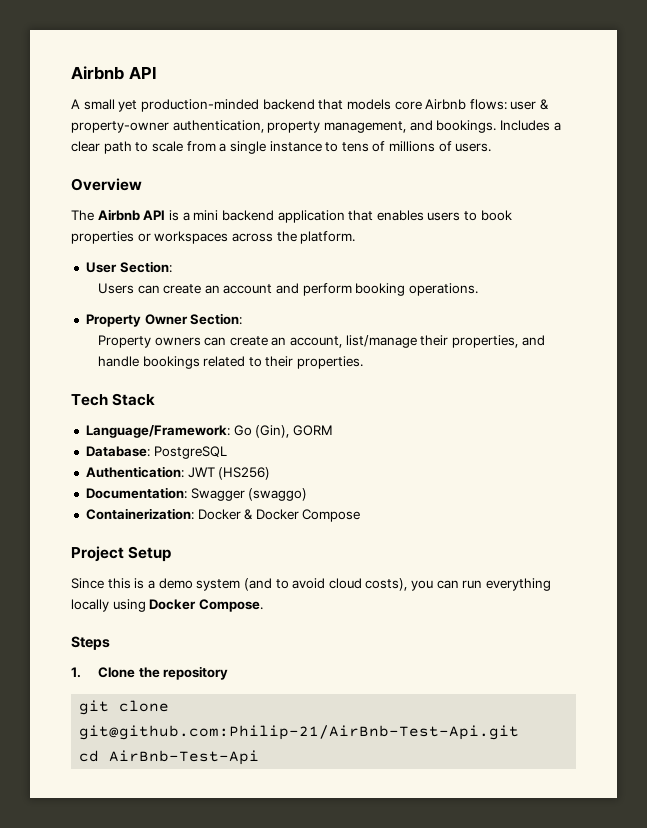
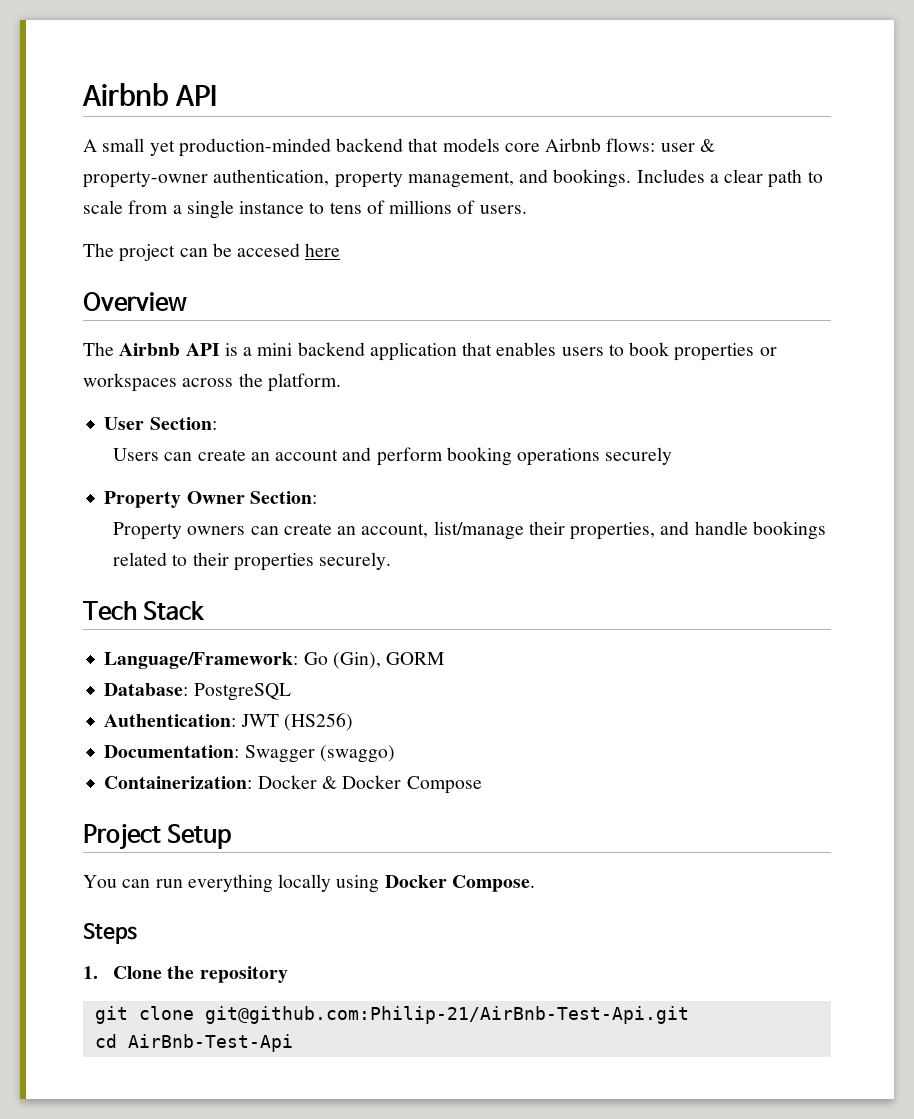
+ The project can be accesed here
- Users can create an account and perform booking operations.
+ Users can create an account and perform booking operations securely
- Property owners can create an account, list/manage their properties, and handle bookings related to their properties.
+ Property owners can create an account, list/manage their properties, and handle bookings related to their properties securely.
- Since this is a demo system (and to avoid cloud costs), you can run everything locally using Docker Compose.
+ You can run everything locally using Docker Compose.

